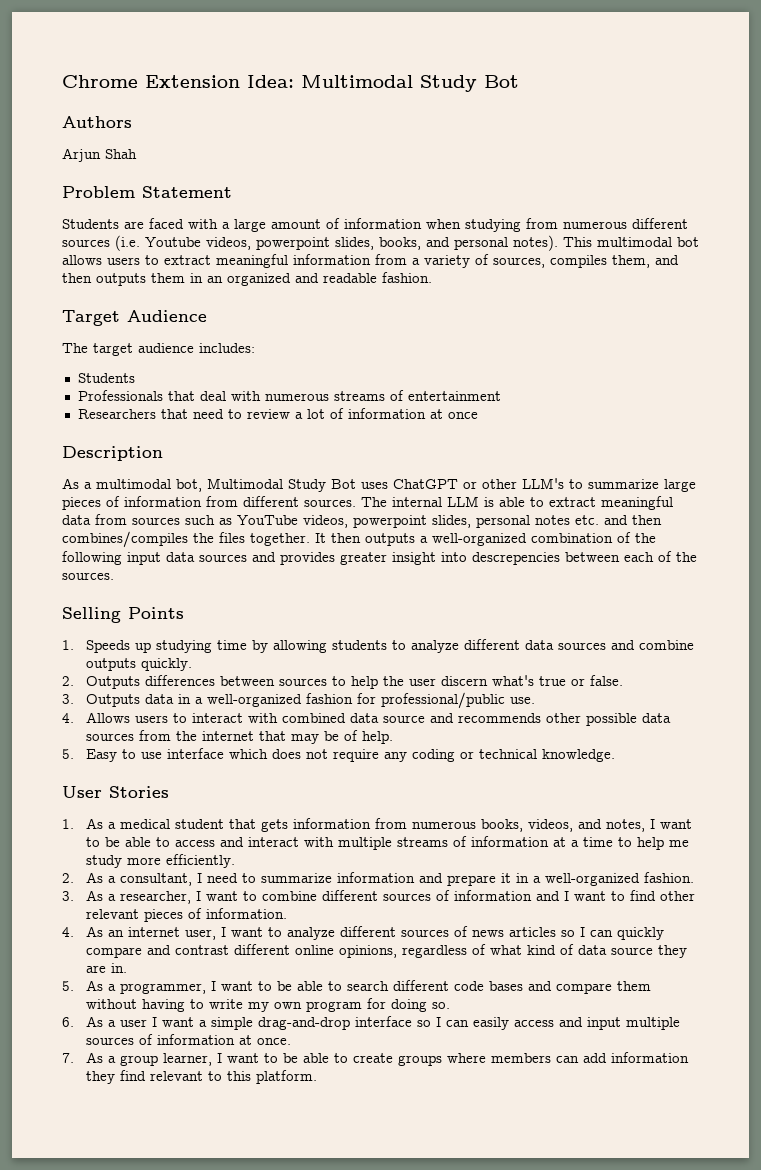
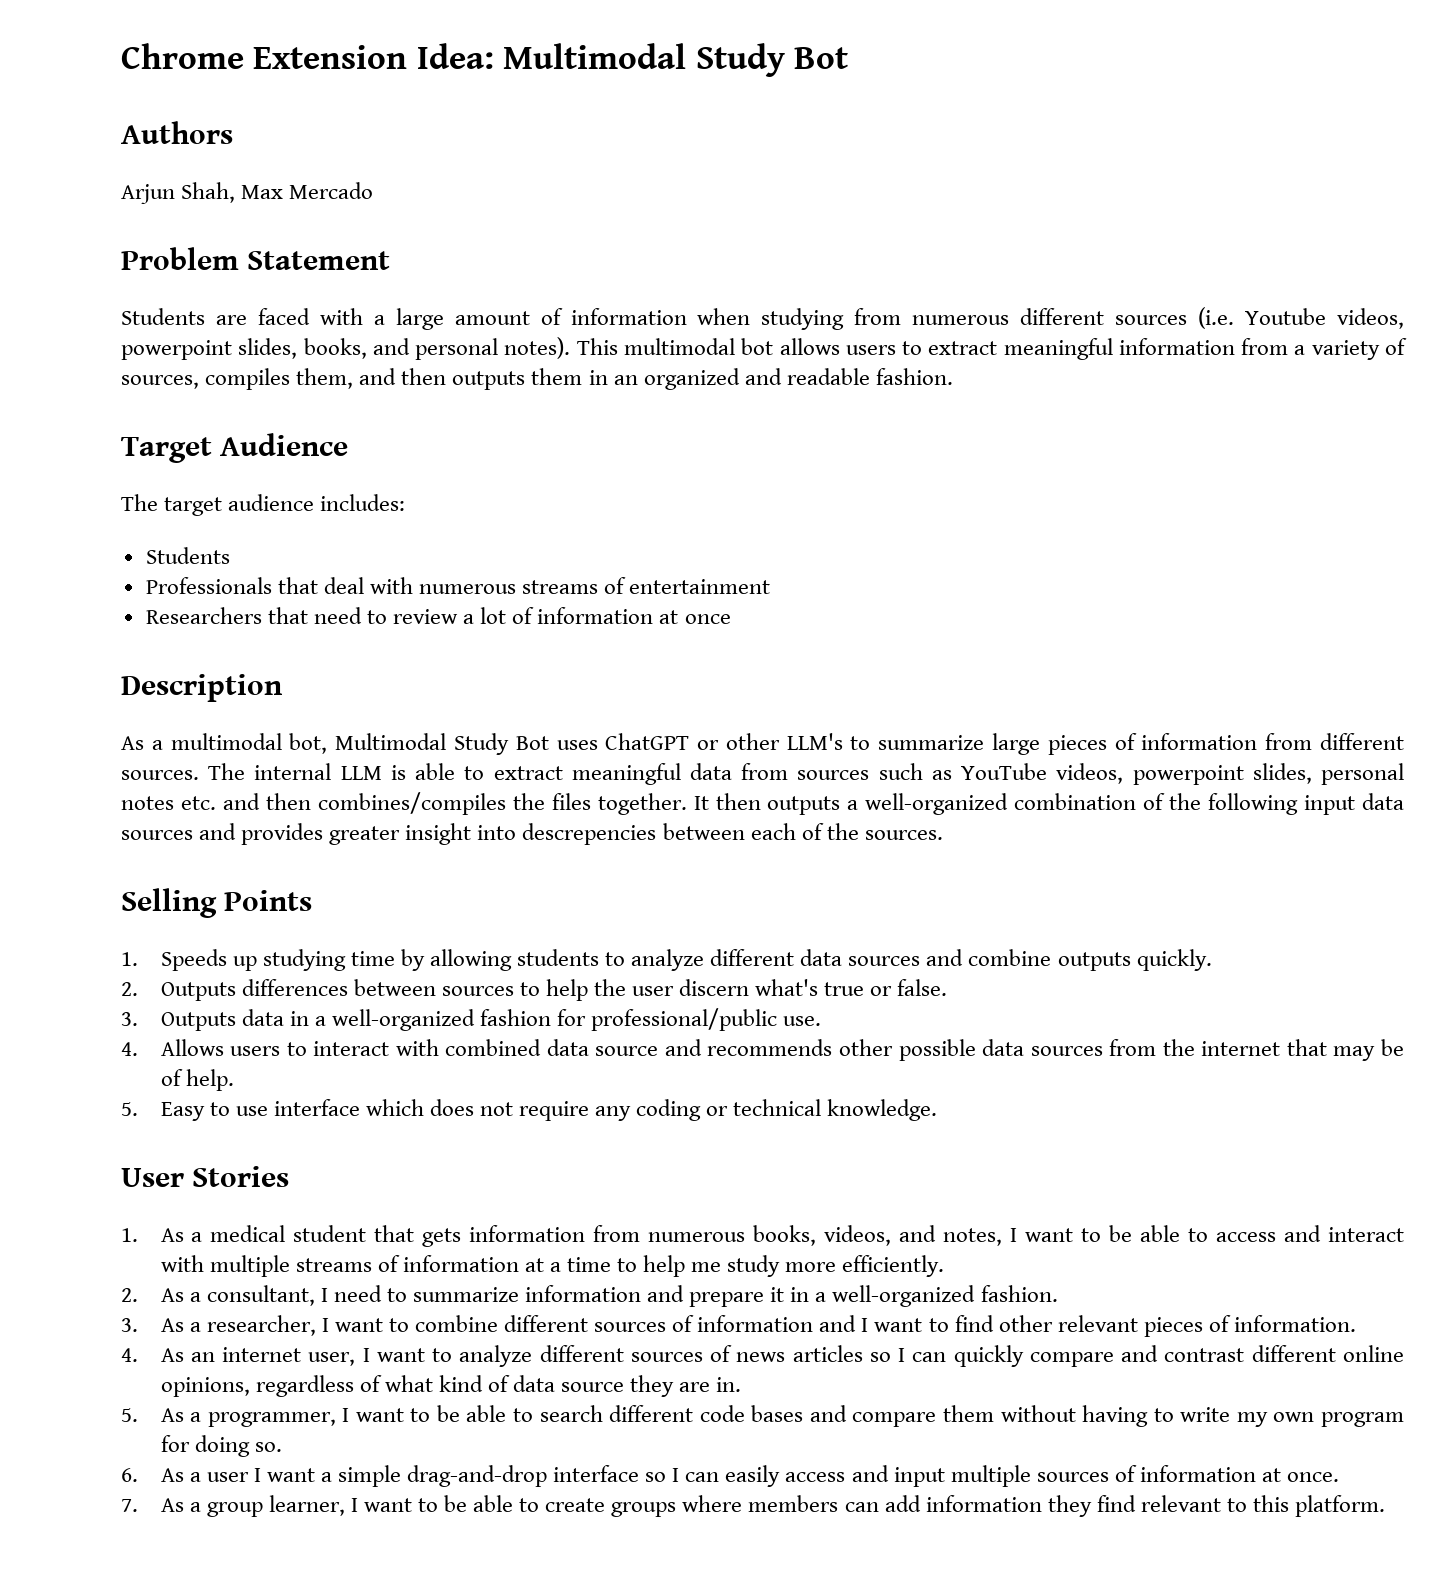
- Arjun Shah
+ Arjun Shah, Max Mercado

